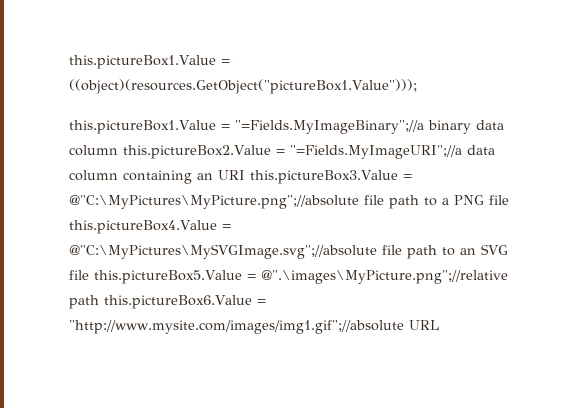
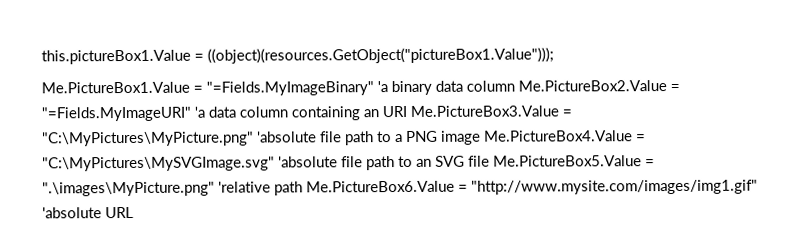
- this.pictureBox1.Value = "=Fields.MyImageBinary";//a binary data column this.pictureBox2.Value = "=Fields.MyImageURI";//a data column containing an URI this.pictureBox3.Value = @"C:\MyPictures\MyPicture.png";//absolute file path to a PNG file this.pictureBox4.Value = @"C:\MyPictures\MySVGImage.svg";//absolute file path to an SVG file this.pictureBox5.Value = @".\images\MyPicture.png";//relative path this.pictureBox6.Value = "http://www.mysite.com/images/img1.gif";//absolute URL
+ Me.PictureBox1.Value = "=Fields.MyImageBinary" 'a binary data column Me.PictureBox2.Value = "=Fields.MyImageURI" 'a data column containing an URI Me.PictureBox3.Value = "C:\MyPictures\MyPicture.png" 'absolute file path to a PNG image Me.PictureBox4.Value = "C:\MyPictures\MySVGImage.svg" 'absolute file path to an SVG file Me.PictureBox5.Value = ".\images\MyPicture.png" 'relative path Me.PictureBox6.Value = "http://www.mysite.com/images/img1.gif" 'absolute URL

